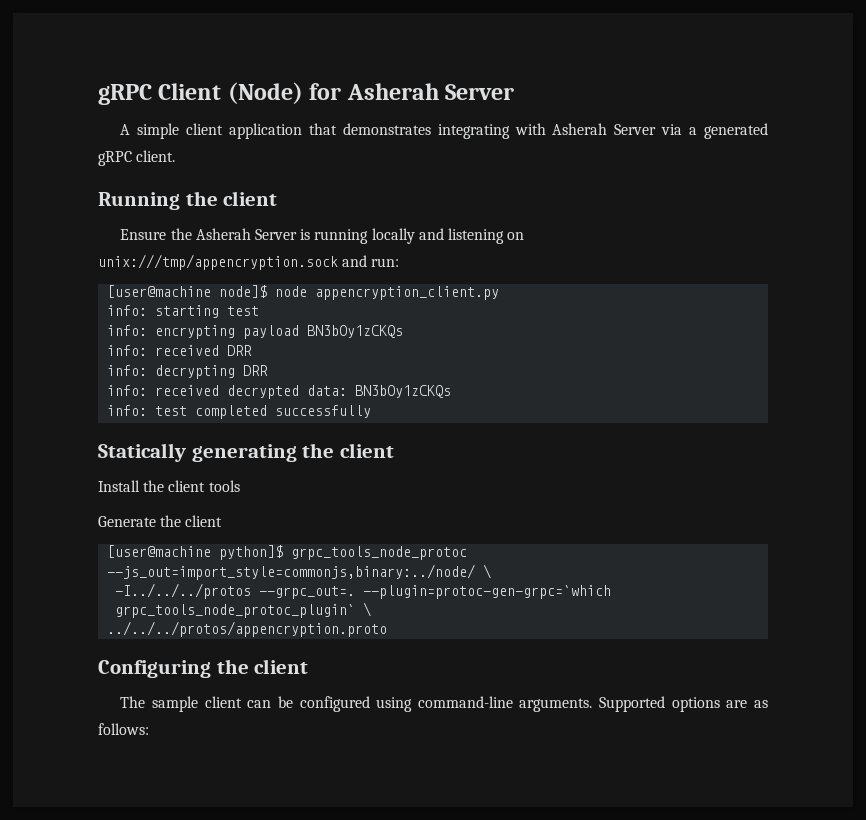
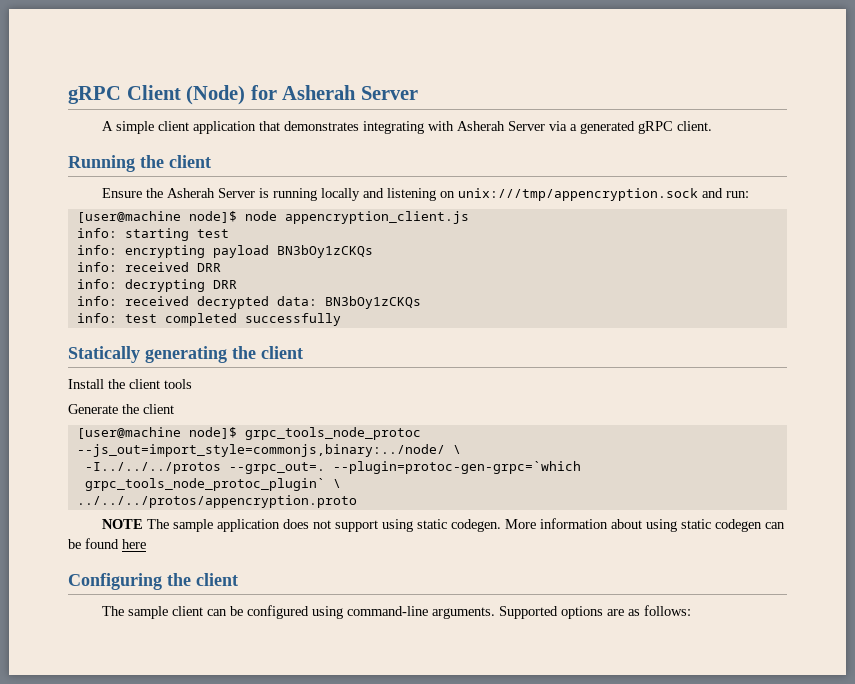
- [user@machine node]$ node appencryption_client.py
+ [user@machine node]$ node appencryption_client.js
- [user@machine python]$ grpc_tools_node_protoc --js_out=import_style=commonjs,binary:../node/ \
+ [user@machine node]$ grpc_tools_node_protoc --js_out=import_style=commonjs,binary:../node/ \
+ NOTE The sample application does not support using static codegen. More information about using static codegen can be found here

